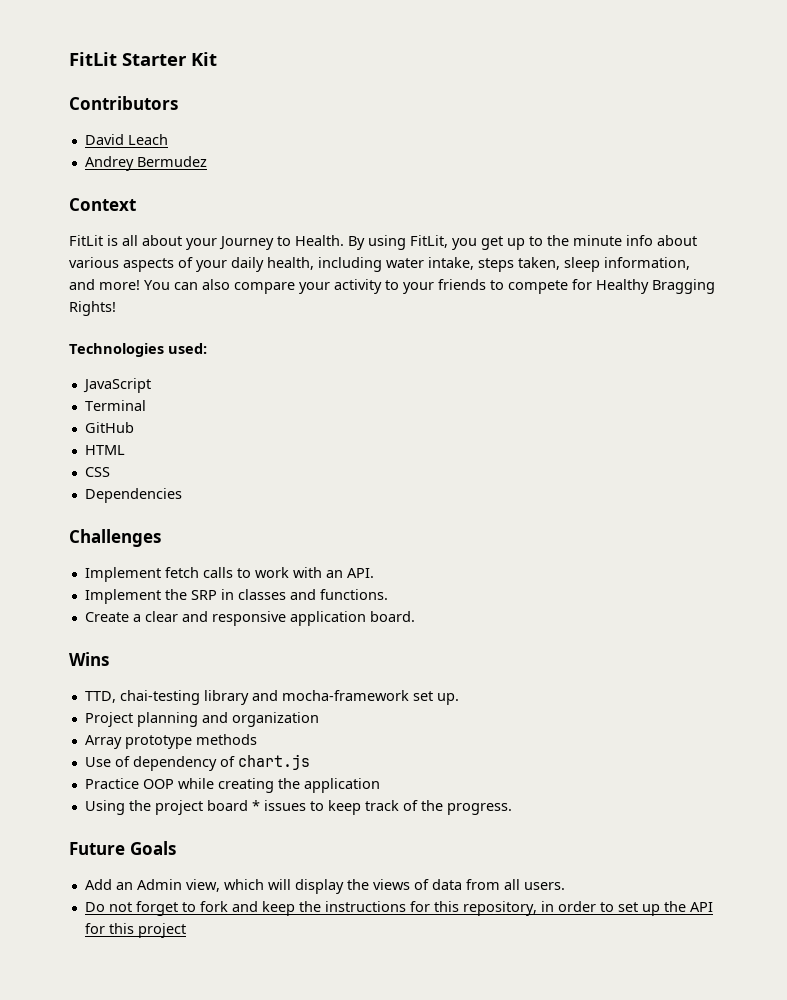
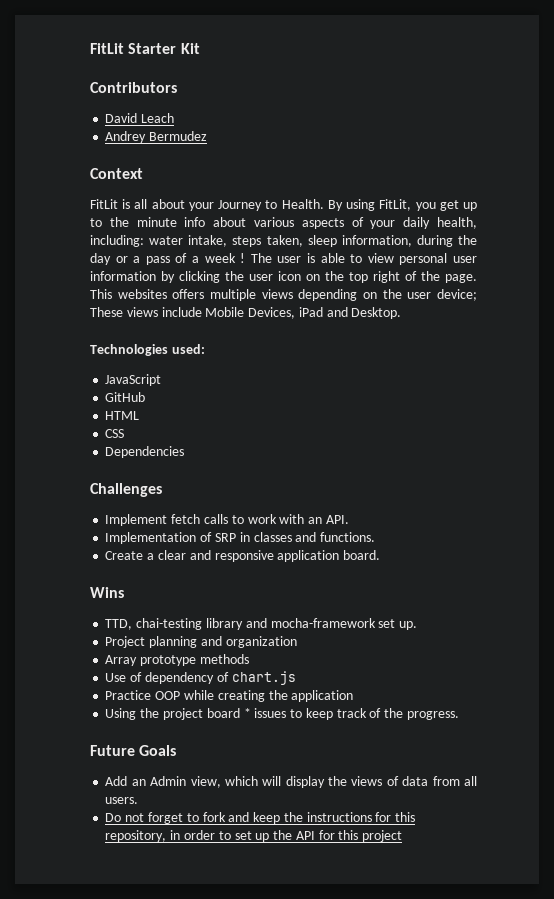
- By using FitLit, you get up to the minute info about various aspects of your daily health, including water intake, steps taken, sleep information, and more! You can also compare your activity to your friends to compete for Healthy Bragging Rights!
+ By using FitLit, you get up to the minute info about various aspects of your daily health, including: water intake, steps taken, sleep information, during the day or a pass of a week ! The user is able to view personal user information by clicking the user icon on the top right of the page. This websites offers multiple views depending on the user device; These views include Mobile Devices, iPad and Desktop.
- Terminal
- Implement the SRP in classes and functions.
+ Implementation of SRP in classes and functions.

